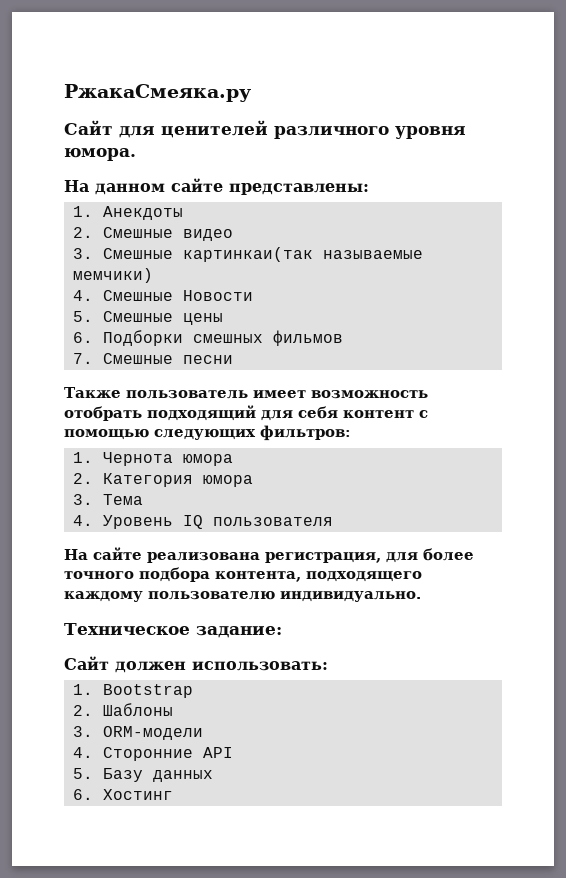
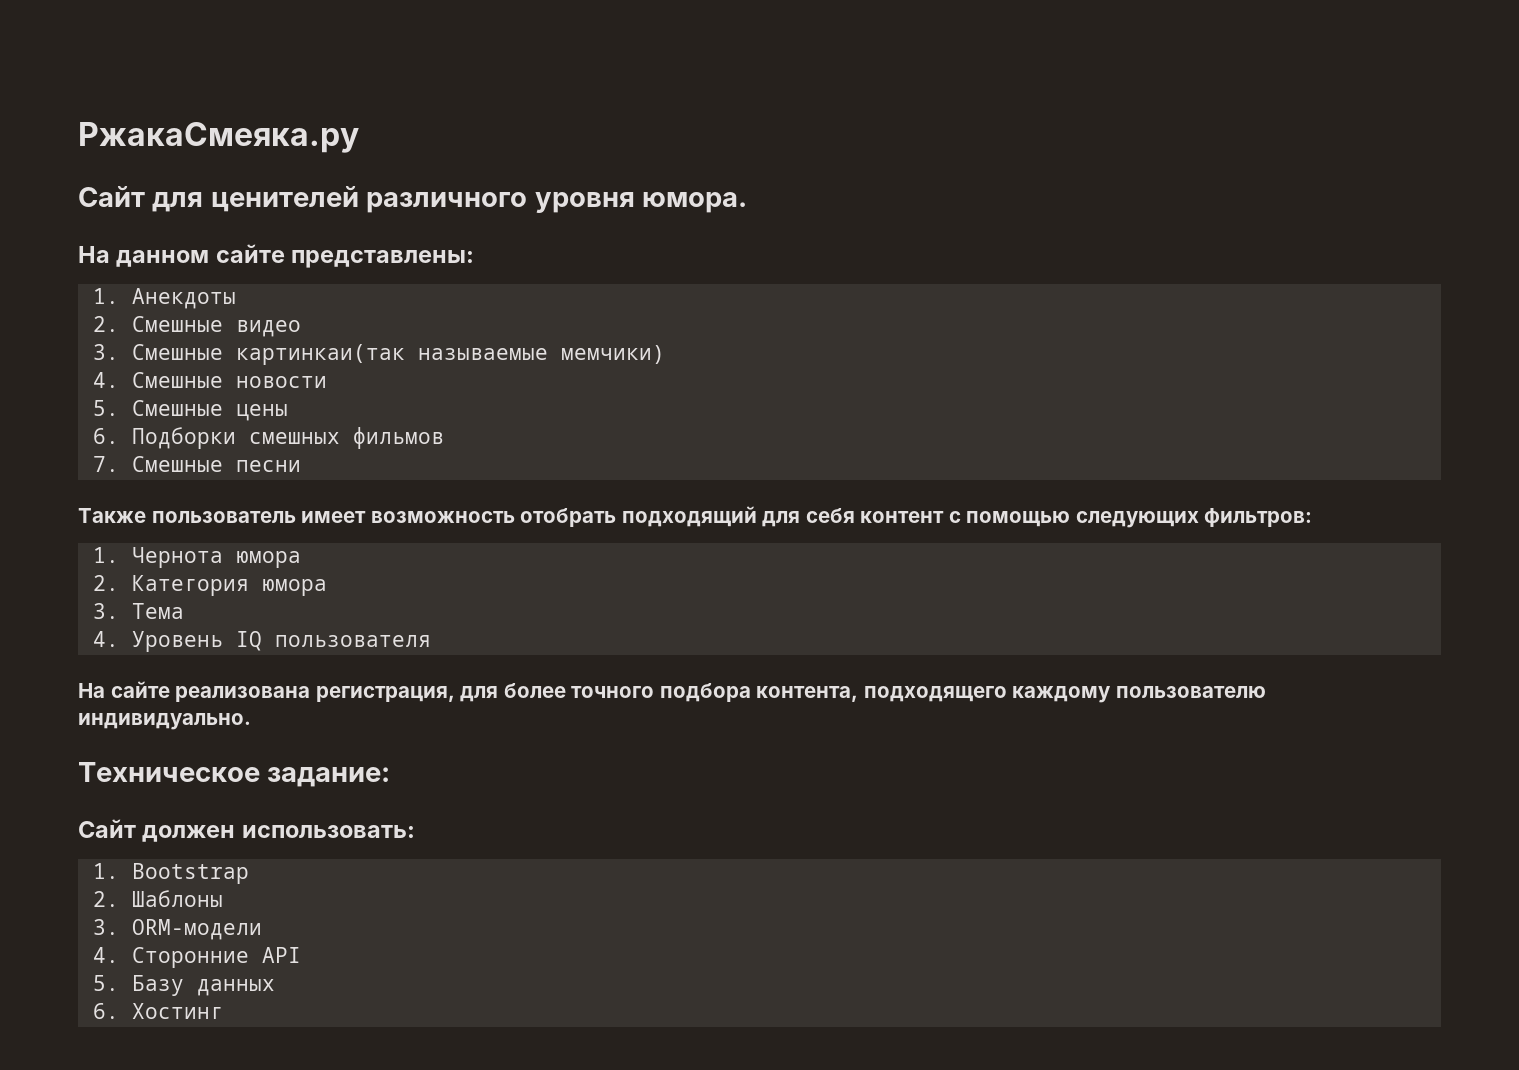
- 4. Смешные Новости
+ 4. Смешные новости

